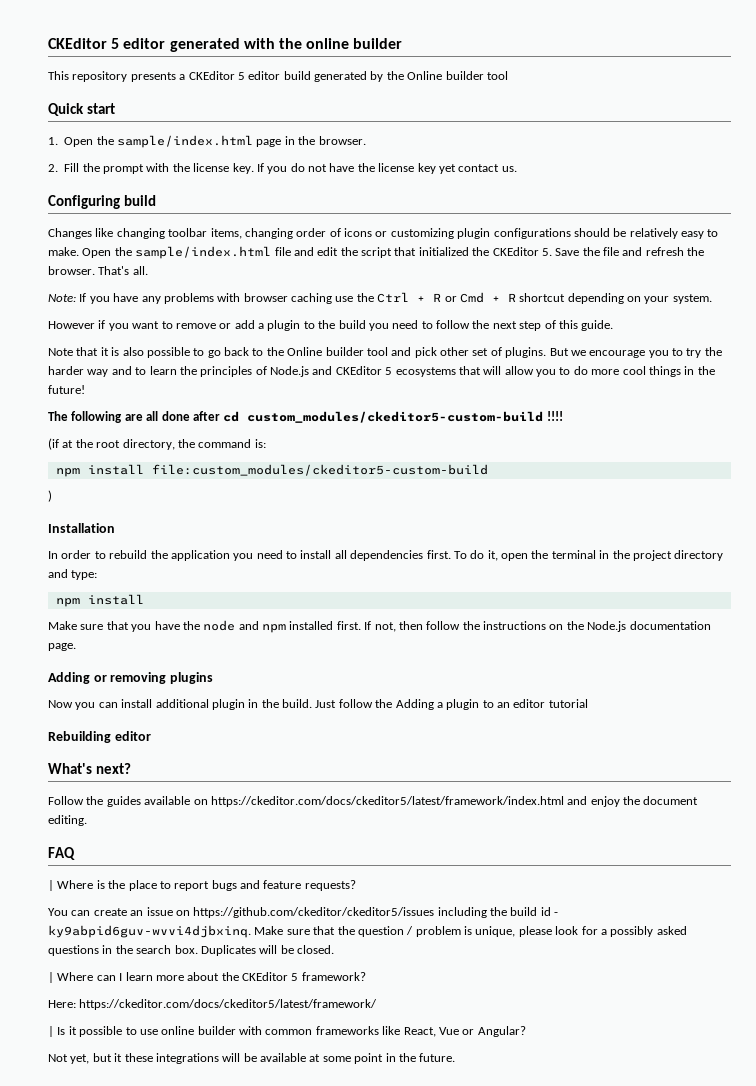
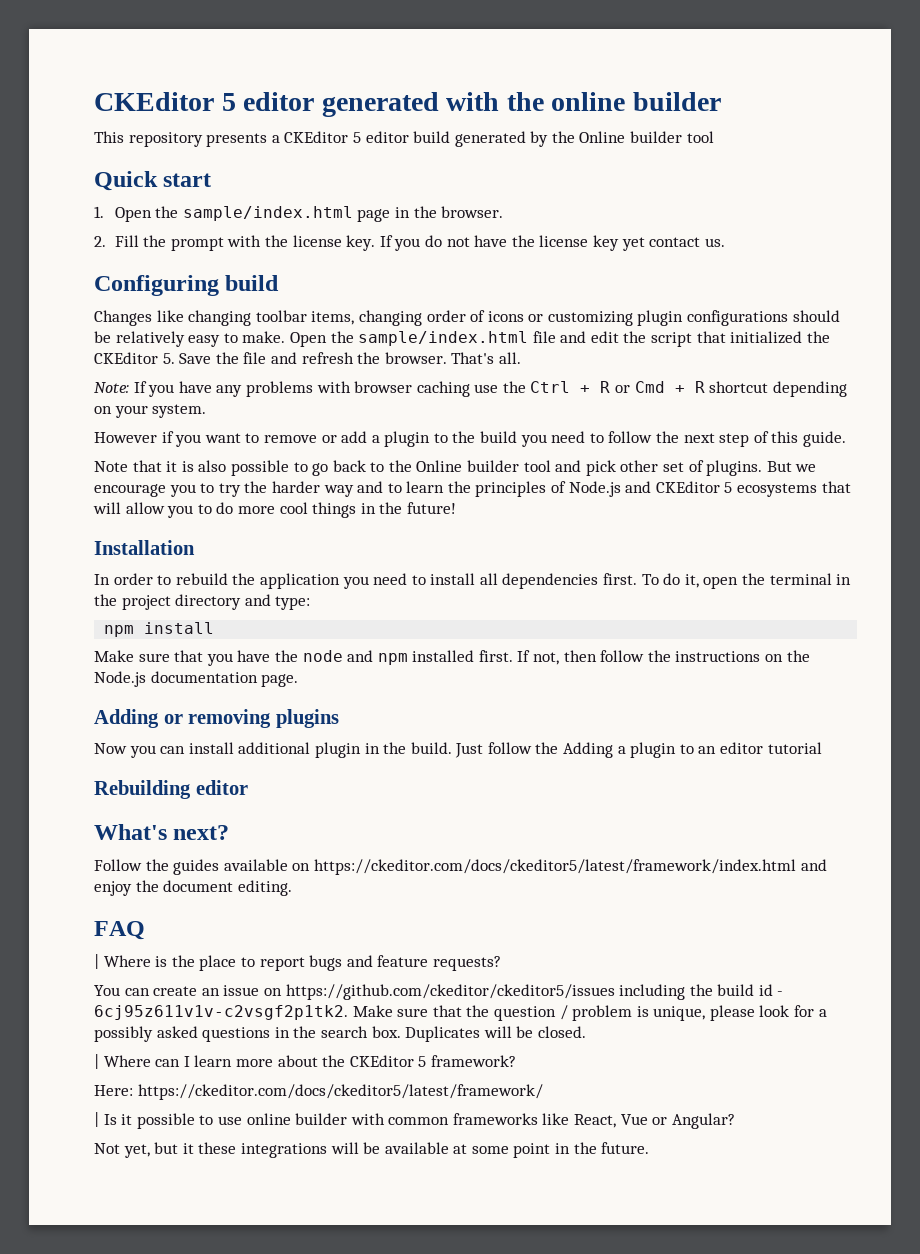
- The following are all done after cd custom_modules/ckeditor5-custom-build !!!!
- (if at the root directory, the command is:
- npm install file:custom_modules/ckeditor5-custom-build
- )
- You can create an issue on https://github.com/ckeditor/ckeditor5/issues including the build id - ky9abpid6guv-wvvi4djbxinq.
+ You can create an issue on https://github.com/ckeditor/ckeditor5/issues including the build id - 6cj95z611v1v-c2vsgf2p1tk2.

